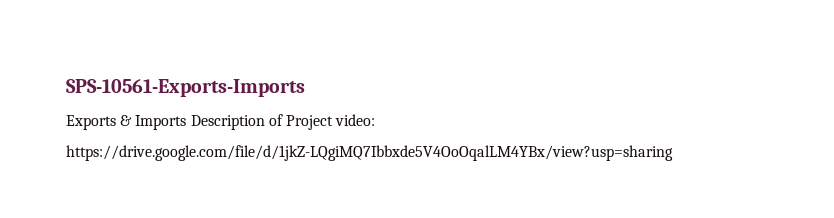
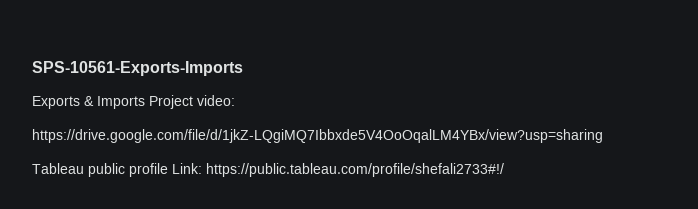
- Exports & Imports Description of Project video:
+ Exports & Imports Project video:
+ Tableau public profile Link: https://public.tableau.com/profile/shefali2733#!/

